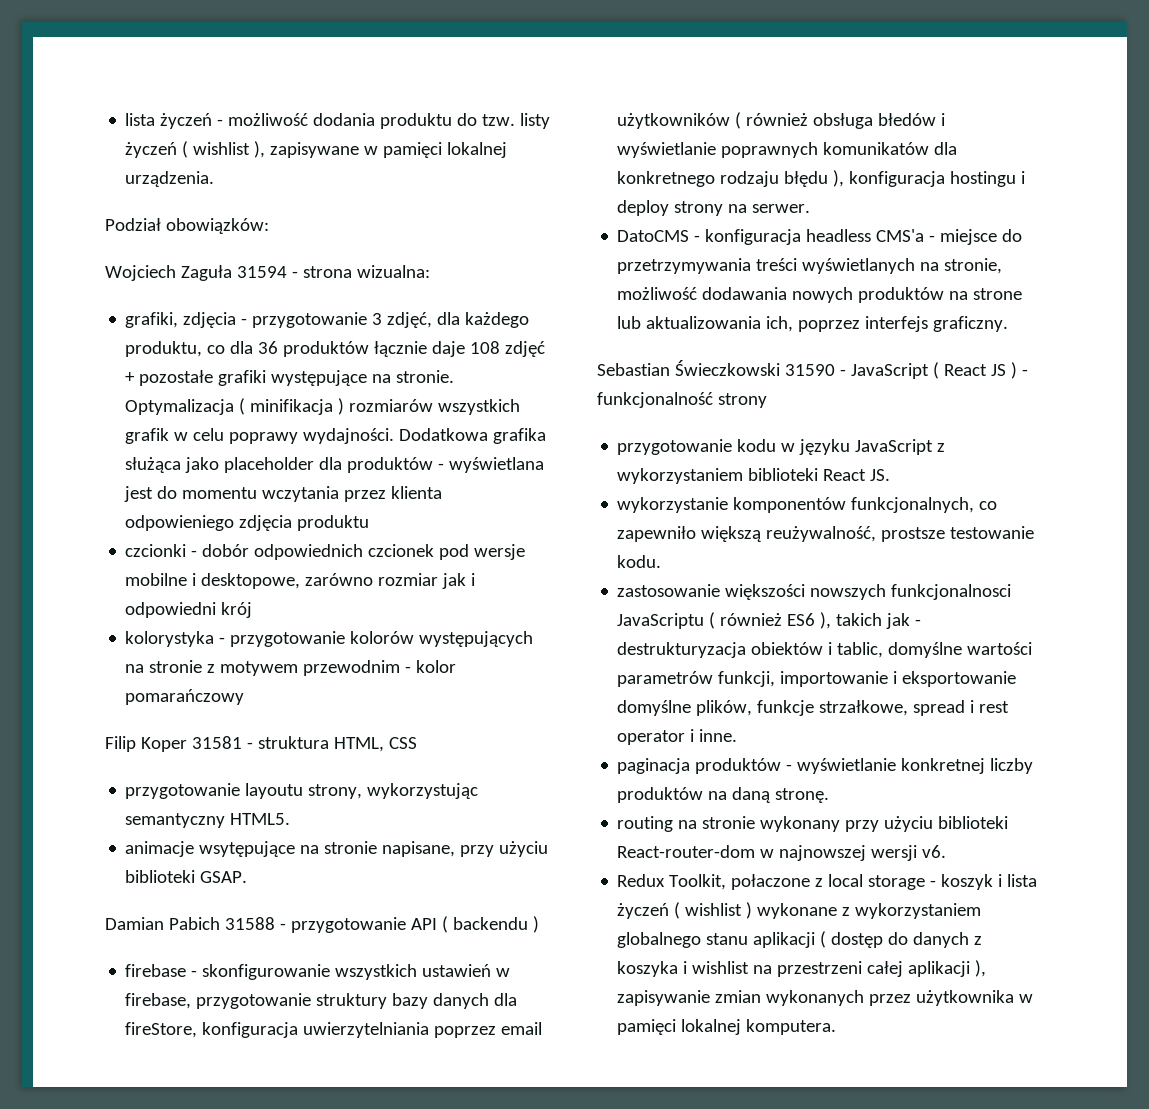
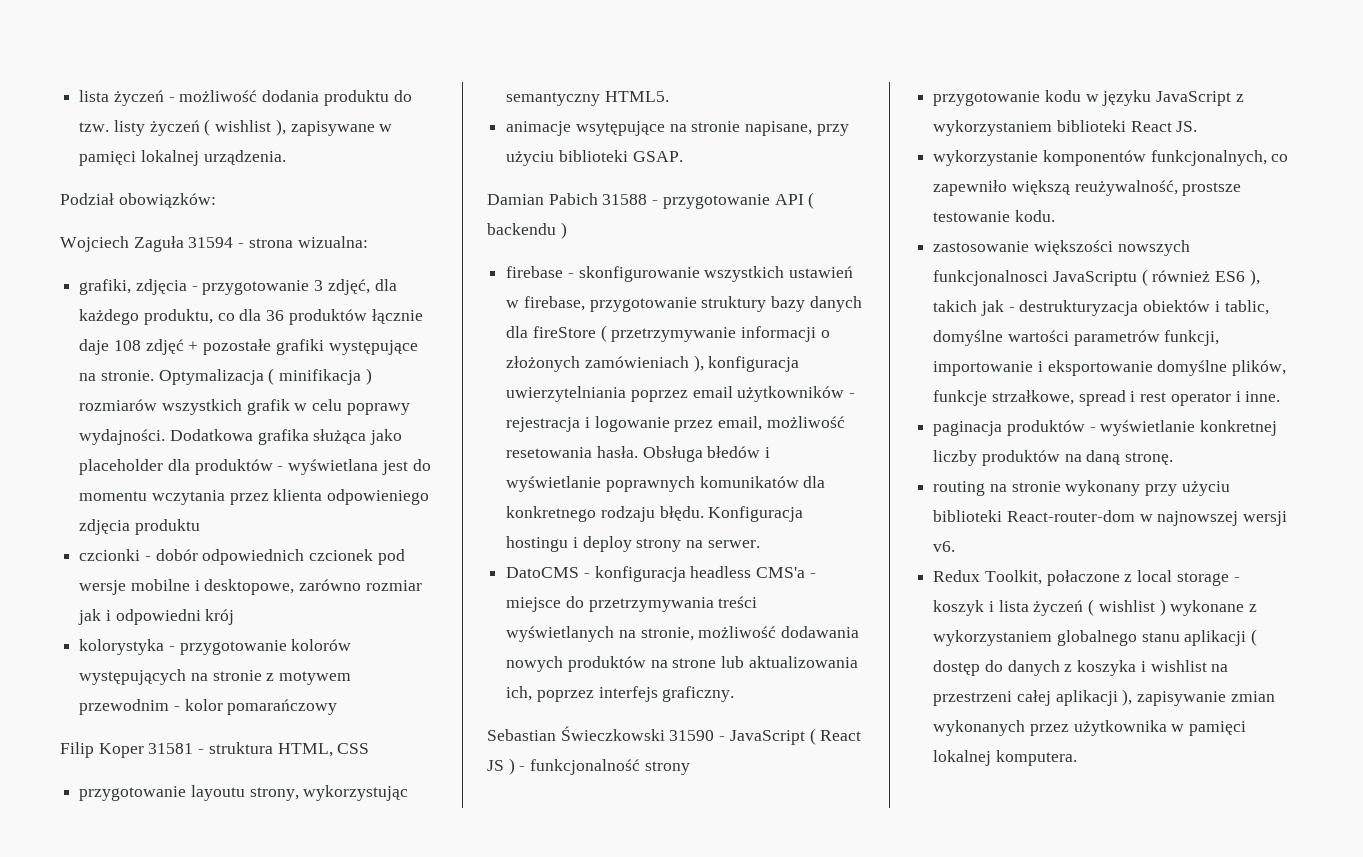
- firebase - skonfigurowanie wszystkich ustawień w firebase, przygotowanie struktury bazy danych dla fireStore, konfiguracja uwierzytelniania poprzez email użytkowników ( również obsługa błedów i wyświetlanie poprawnych komunikatów dla konkretnego rodzaju błędu ), konfiguracja hostingu i deploy strony na serwer.
+ firebase - skonfigurowanie wszystkich ustawień w firebase, przygotowanie struktury bazy danych dla fireStore ( przetrzymywanie informacji o złożonych zamówieniach ), konfiguracja uwierzytelniania poprzez email użytkowników - rejestracja i logowanie przez email, możliwość resetowania hasła. Obsługa błedów i wyświetlanie poprawnych komunikatów dla konkretnego rodzaju błędu. Konfiguracja hostingu i deploy strony na serwer.

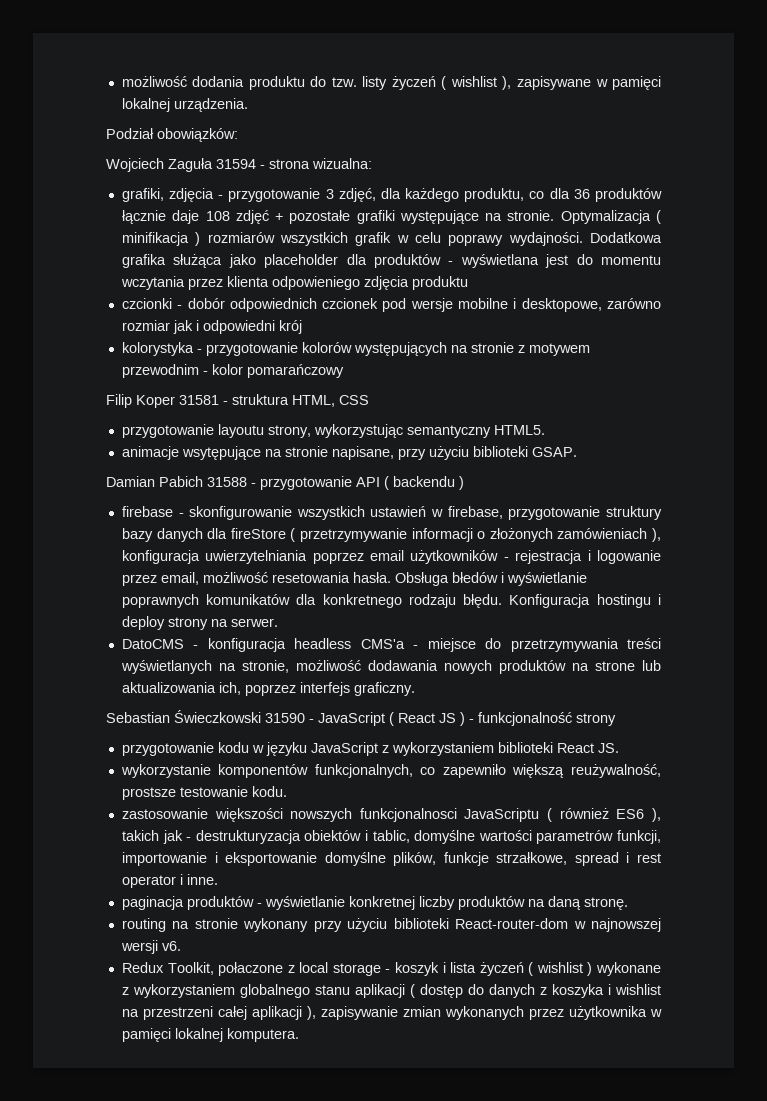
- lista życzeń - możliwość dodania produktu do tzw. listy życzeń ( wishlist ), zapisywane w pamięci lokalnej urządzenia.
+ możliwość dodania produktu do tzw. listy życzeń ( wishlist ), zapisywane w pamięci lokalnej urządzenia.

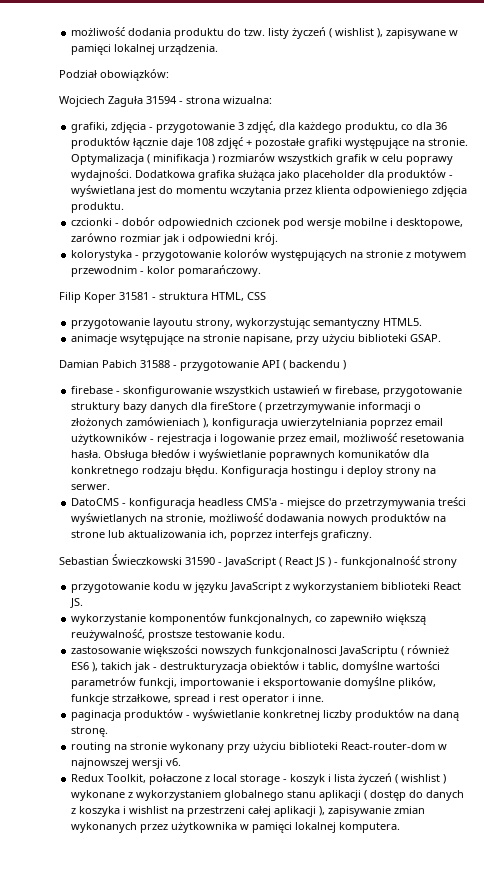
- Dodatkowa grafika służąca jako placeholder dla produktów - wyświetlana jest do momentu wczytania przez klienta odpowieniego zdjęcia produktu
+ Dodatkowa grafika służąca jako placeholder dla produktów - wyświetlana jest do momentu wczytania przez klienta odpowieniego zdjęcia produktu.
- czcionki - dobór odpowiednich czcionek pod wersje mobilne i desktopowe, zarówno rozmiar jak i odpowiedni krój
+ czcionki - dobór odpowiednich czcionek pod wersje mobilne i desktopowe, zarówno rozmiar jak i odpowiedni krój.
- kolorystyka - przygotowanie kolorów występujących na stronie z motywem przewodnim - kolor pomarańczowy
+ kolorystyka - przygotowanie kolorów występujących na stronie z motywem przewodnim - kolor pomarańczowy.

